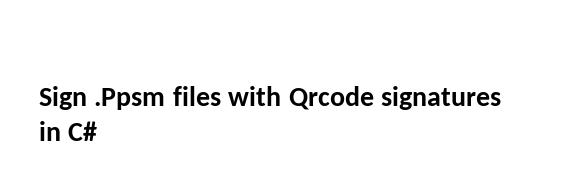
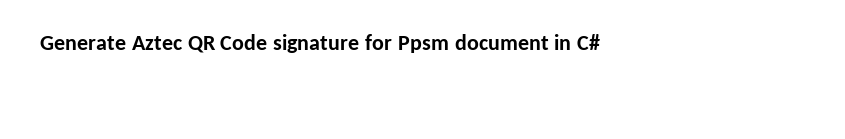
- Sign .Ppsm files with Qrcode signatures in C#
+ Generate Aztec QR Code signature for Ppsm document in C#

